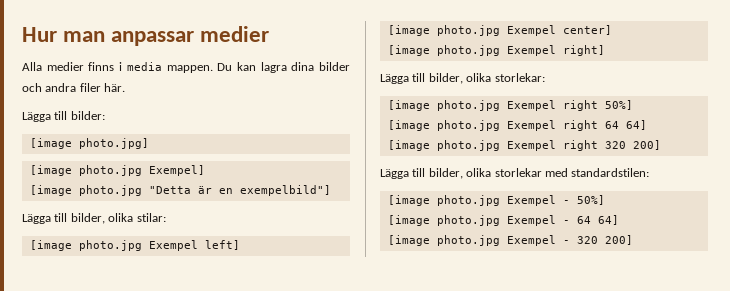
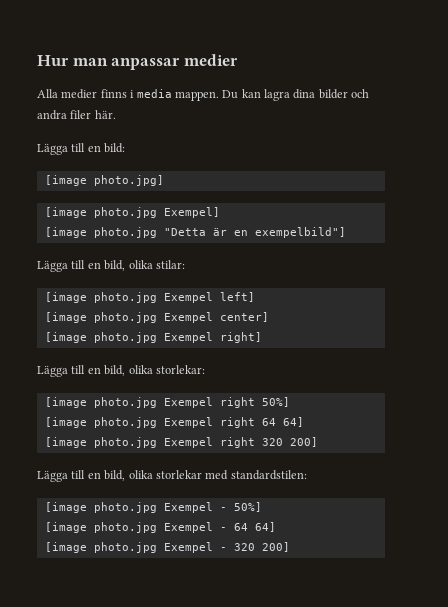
- Lägga till bilder:
+ Lägga till en bild:
- Lägga till bilder, olika stilar:
+ Lägga till en bild, olika stilar:
- Lägga till bilder, olika storlekar:
+ Lägga till en bild, olika storlekar:
- Lägga till bilder, olika storlekar med standardstilen:
+ Lägga till en bild, olika storlekar med standardstilen:

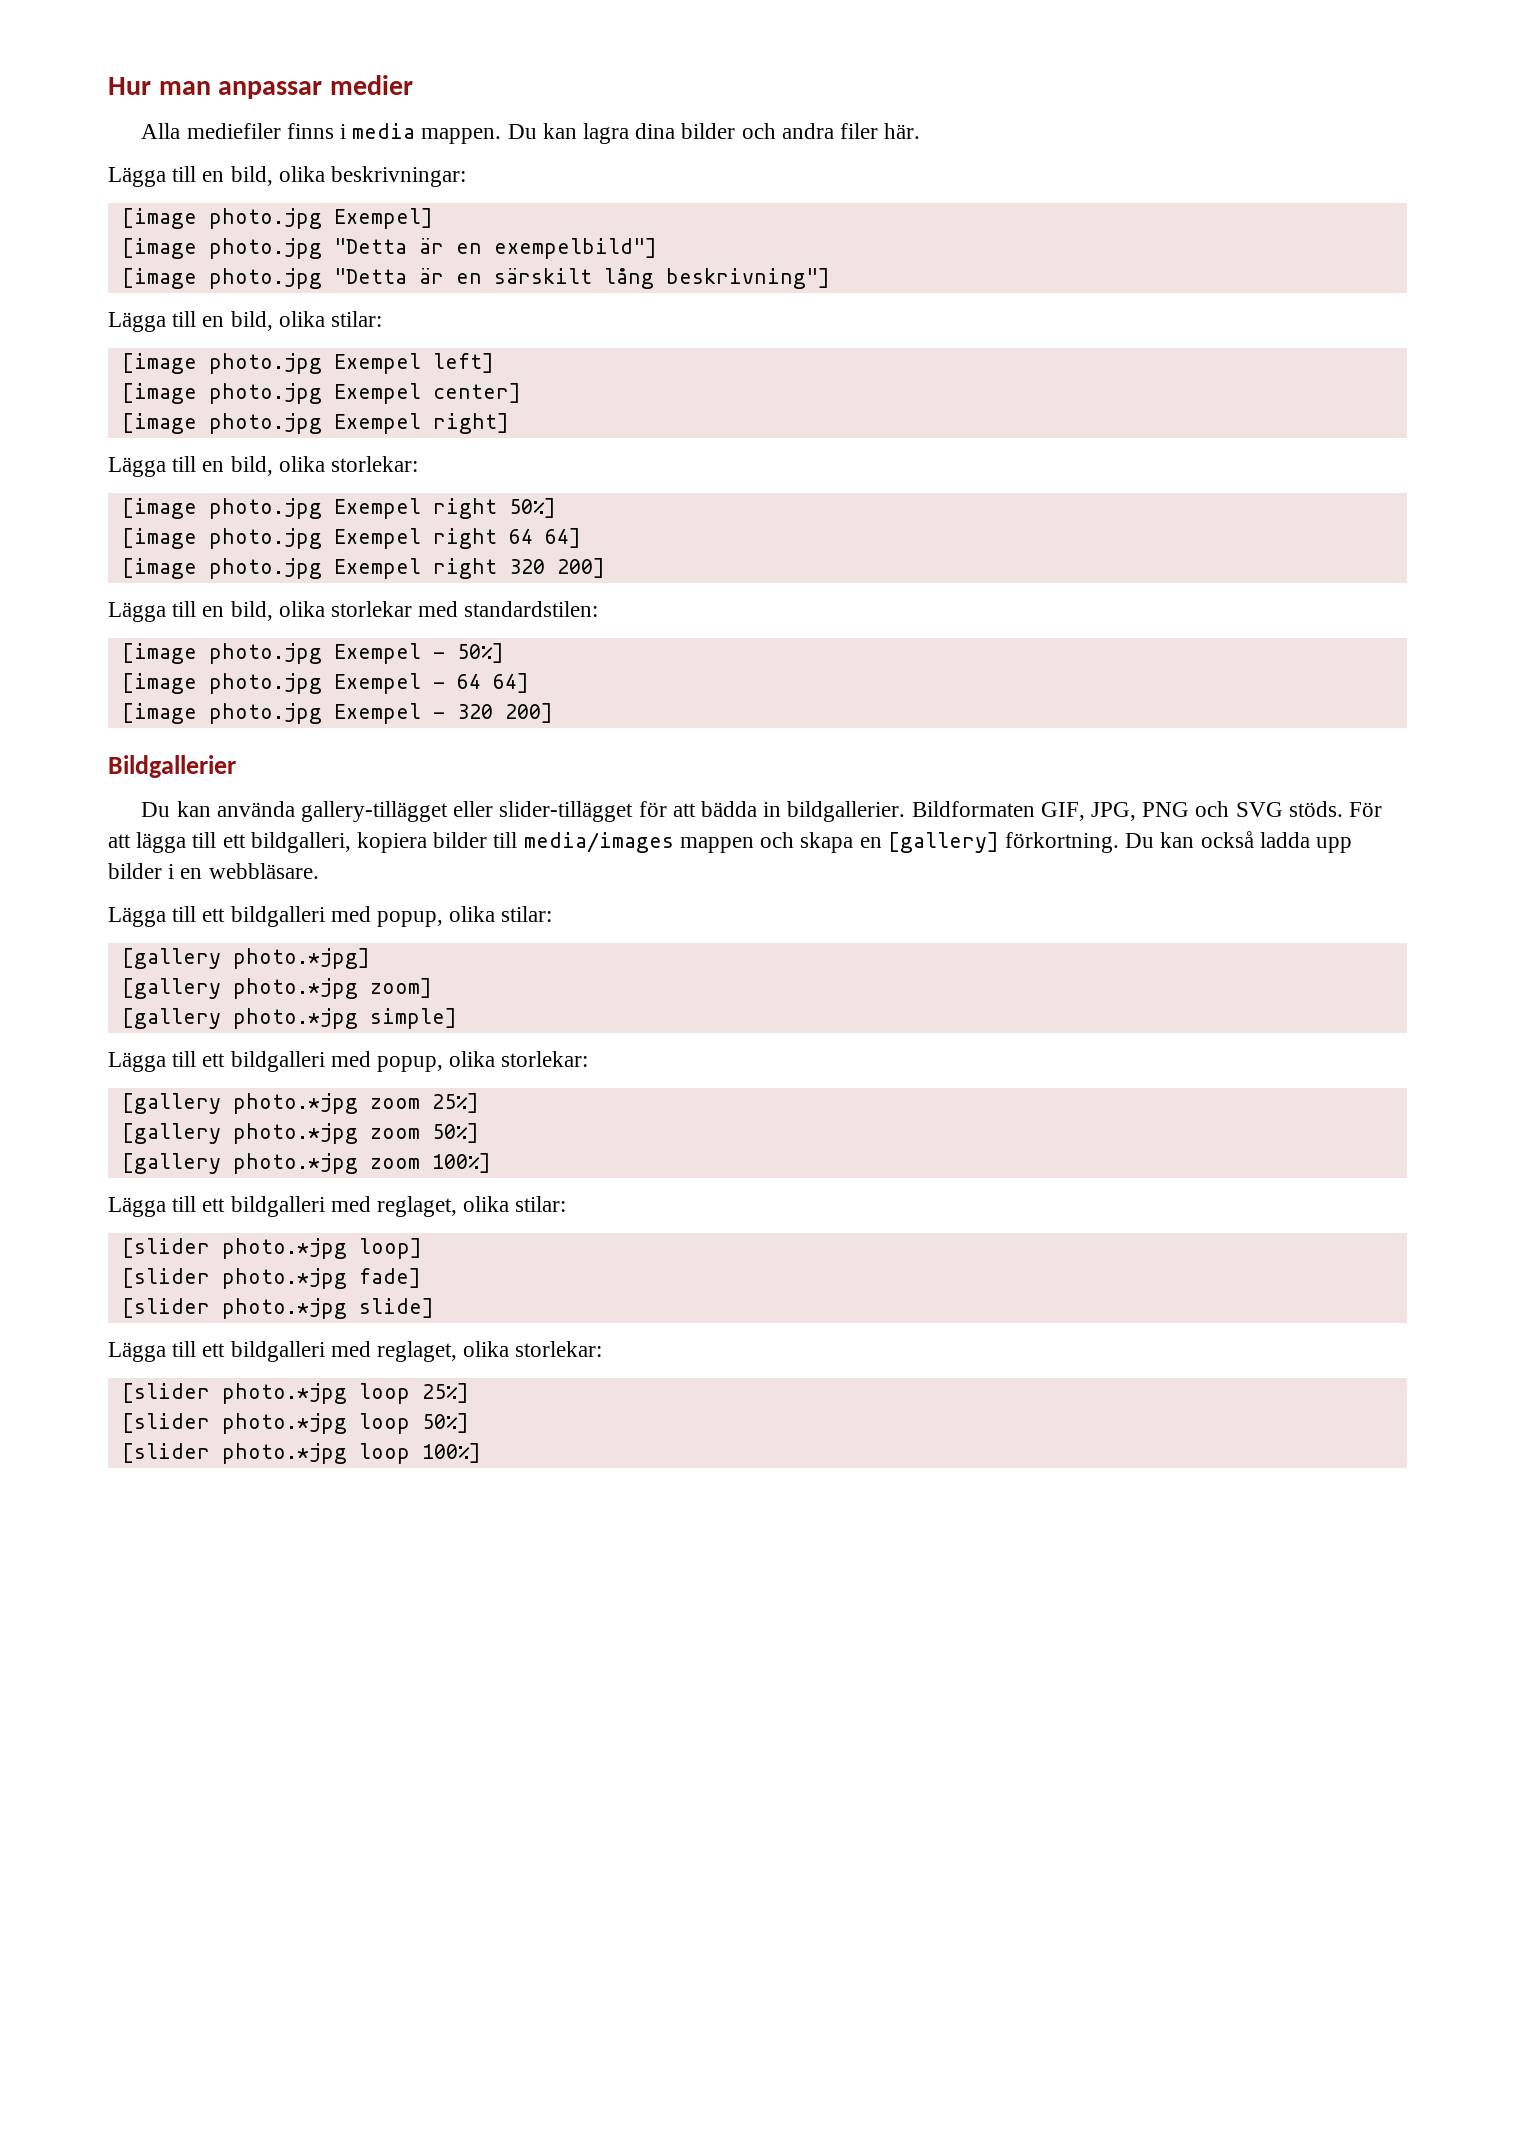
- Alla medier finns i media mappen.
+ Alla mediefiler finns i media mappen.
- Lägga till en bild:
- [image photo.jpg]
+ Lägga till en bild, olika beskrivningar:
+ [image photo.jpg "Detta är en särskilt lång beskrivning"]
+ Bildgallerier
+ Du kan använda gallery-tillägget eller slider-tillägget för att bädda in bildgallerier. Bildformaten GIF, JPG, PNG och SVG stöds. För att lägga till ett bildgalleri, kopiera bilder till media/images mappen och skapa en [gallery] förkortning. Du kan också ladda upp bilder i en webbläsare.
+ Lägga till ett bildgalleri med popup, olika stilar:
+ [gallery photo.*jpg]
+ [gallery photo.*jpg zoom]
+ [gallery photo.*jpg simple]
+ Lägga till ett bildgalleri med popup, olika storlekar:
+ [gallery photo.*jpg zoom 25%]
+ [gallery photo.*jpg zoom 50%]
+ [gallery photo.*jpg zoom 100%]
+ Lägga till ett bildgalleri med reglaget, olika stilar:
+ [slider photo.*jpg loop]
+ [slider photo.*jpg fade]
+ [slider photo.*jpg slide]
+ Lägga till ett bildgalleri med reglaget, olika storlekar:
+ [slider photo.*jpg loop 25%]
+ [slider photo.*jpg loop 50%]
+ [slider photo.*jpg loop 100%]

